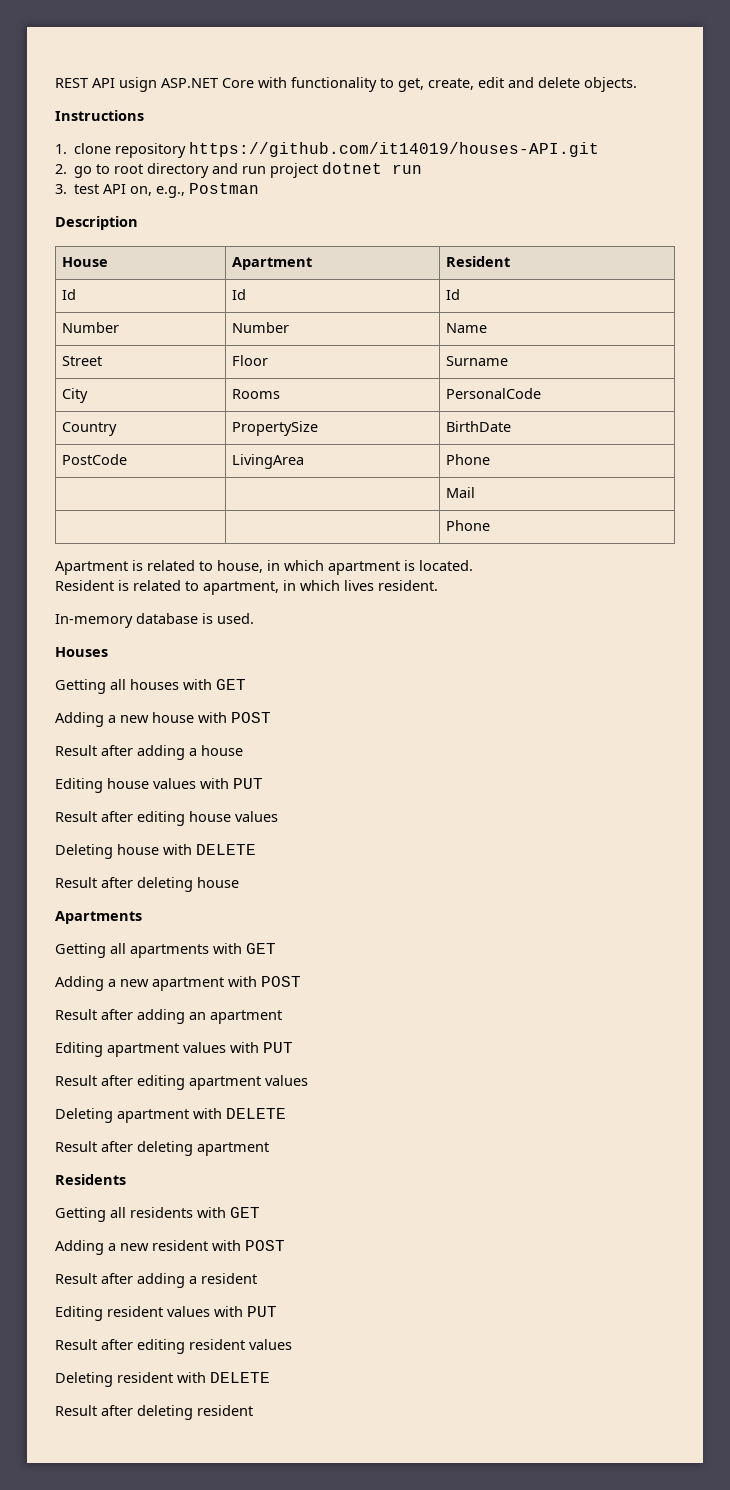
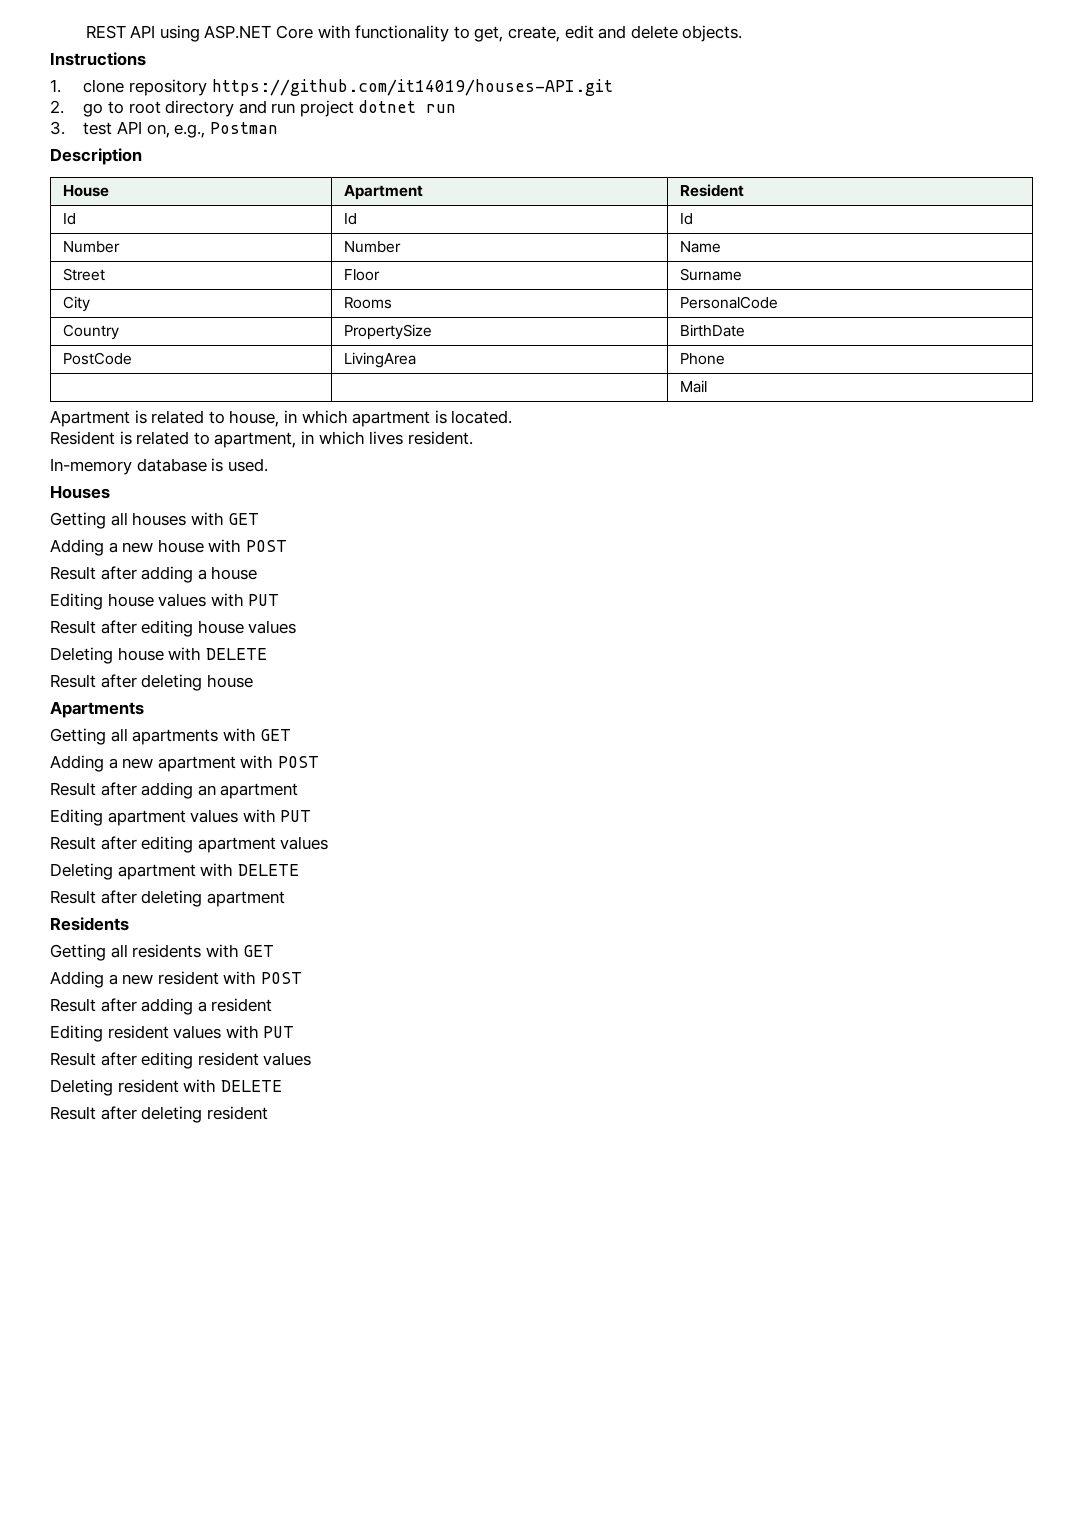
- REST API usign ASP.NET Core with functionality to get, create, edit and delete objects.
+ REST API using ASP.NET Core with functionality to get, create, edit and delete objects.
- | | Phone

